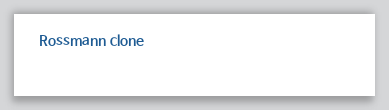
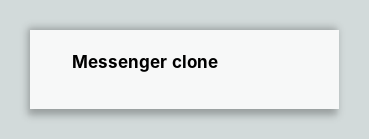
- Rossmann clone
+ Messenger clone

